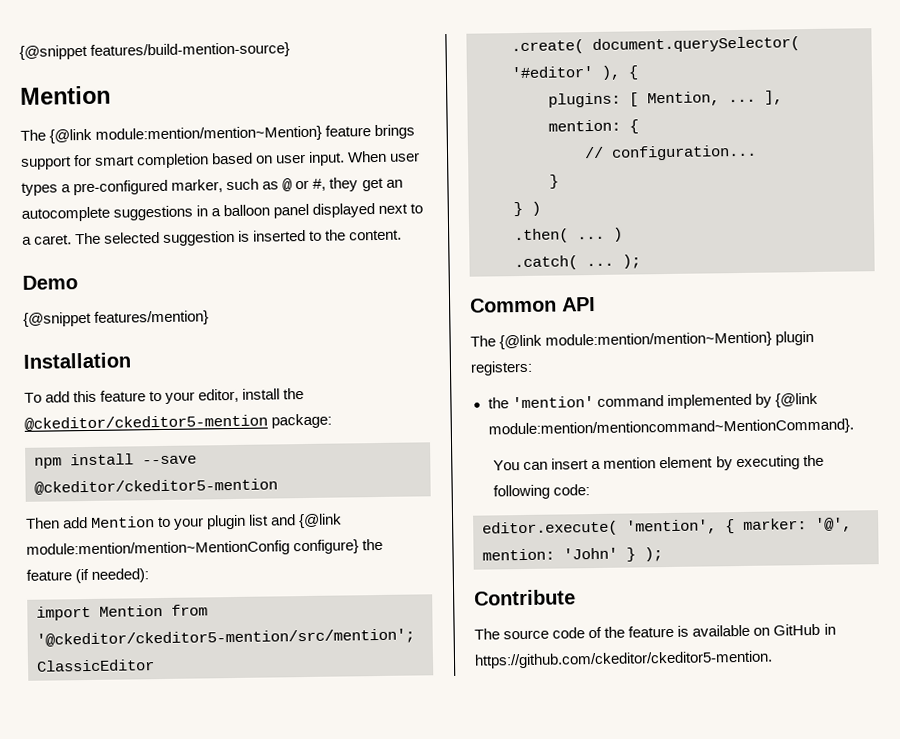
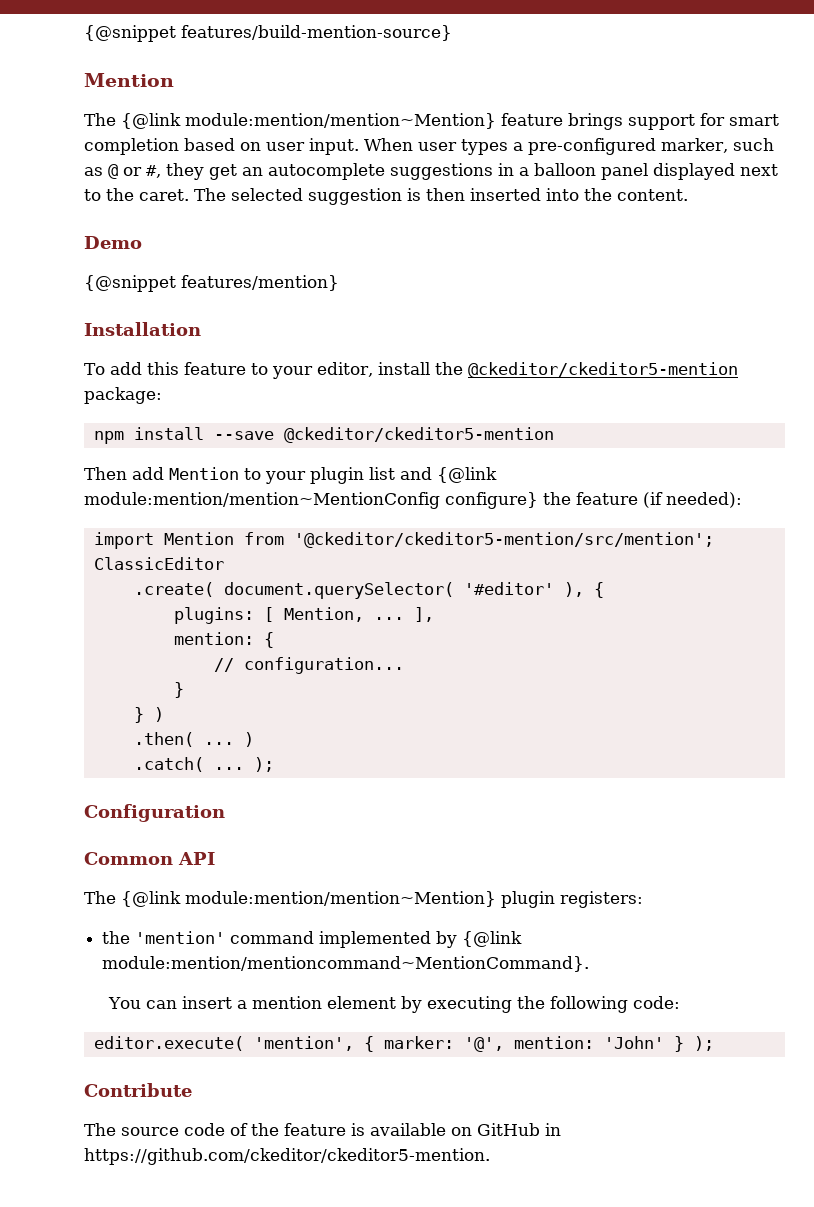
- When user types a pre-configured marker, such as @ or #, they get an autocomplete suggestions in a balloon panel displayed next to a caret.
+ When user types a pre-configured marker, such as @ or #, they get an autocomplete suggestions in a balloon panel displayed next to the caret.
- The selected suggestion is inserted to the content.
+ The selected suggestion is then inserted into the content.
+ Configuration

